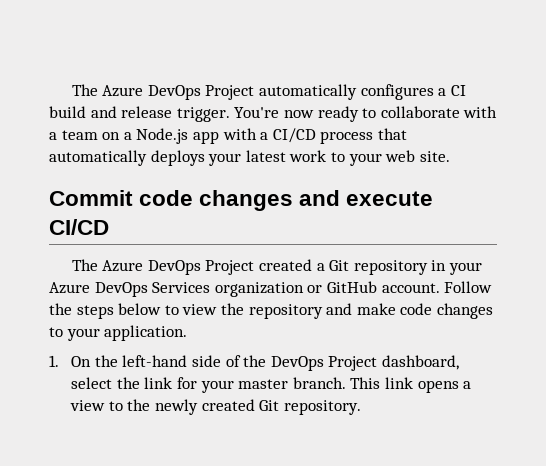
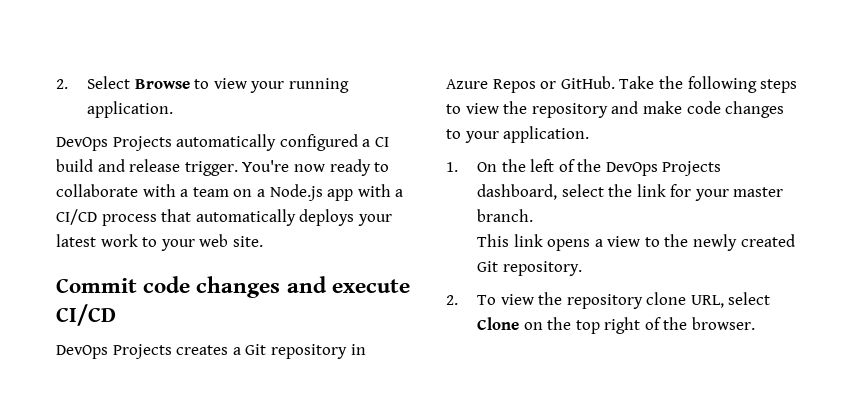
- The Azure DevOps Project automatically configures a CI build and release trigger.
+ 2. Select Browse to view your running application.
+ DevOps Projects automatically configured a CI build and release trigger.
- The Azure DevOps Project created a Git repository in your Azure DevOps Services organization or GitHub account. Follow the steps below to view the repository and make code changes to your application.
+ DevOps Projects creates a Git repository in Azure Repos or GitHub. Take the following steps to view the repository and make code changes to your application.
- 1. On the left-hand side of the DevOps Project dashboard, select the link for your master branch. This link opens a view to the newly created Git repository.
+ 1. On the left of the DevOps Projects dashboard, select the link for your master branch.
+ This link opens a view to the newly created Git repository.
+ 2. To view the repository clone URL, select Clone on the top right of the browser.

